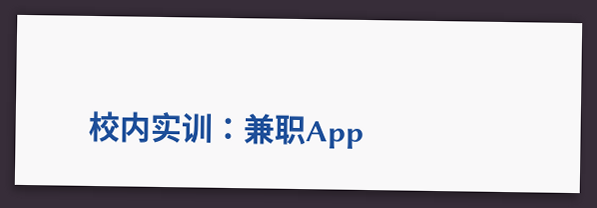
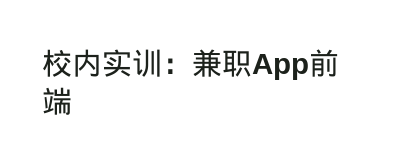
- 校内实训：兼职App
+ 校内实训：兼职App前端

